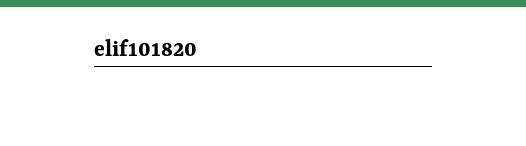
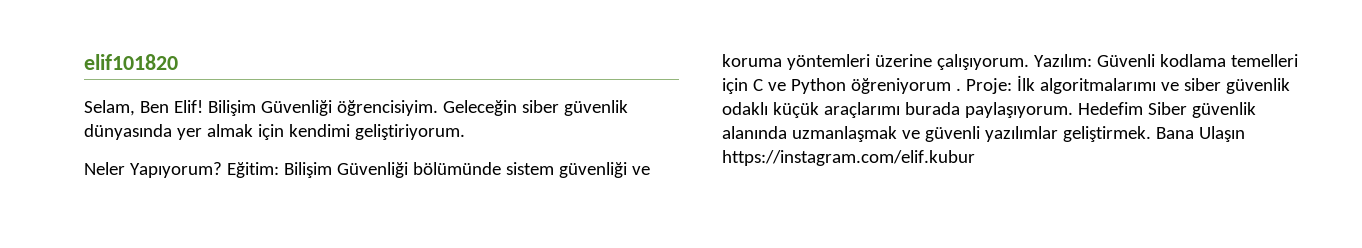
+ Selam, Ben Elif! Bilişim Güvenliği öğrencisiyim. Geleceğin siber güvenlik dünyasında yer almak için kendimi geliştiriyorum.
+ Neler Yapıyorum? Eğitim: Bilişim Güvenliği bölümünde sistem güvenliği ve koruma yöntemleri üzerine çalışıyorum. Yazılım: Güvenli kodlama temelleri için C ve Python öğreniyorum . Proje: İlk algoritmalarımı ve siber güvenlik odaklı küçük araçlarımı burada paylaşıyorum. Hedefim Siber güvenlik alanında uzmanlaşmak ve güvenli yazılımlar geliştirmek. Bana Ulaşın https://instagram.com/elif.kubur

